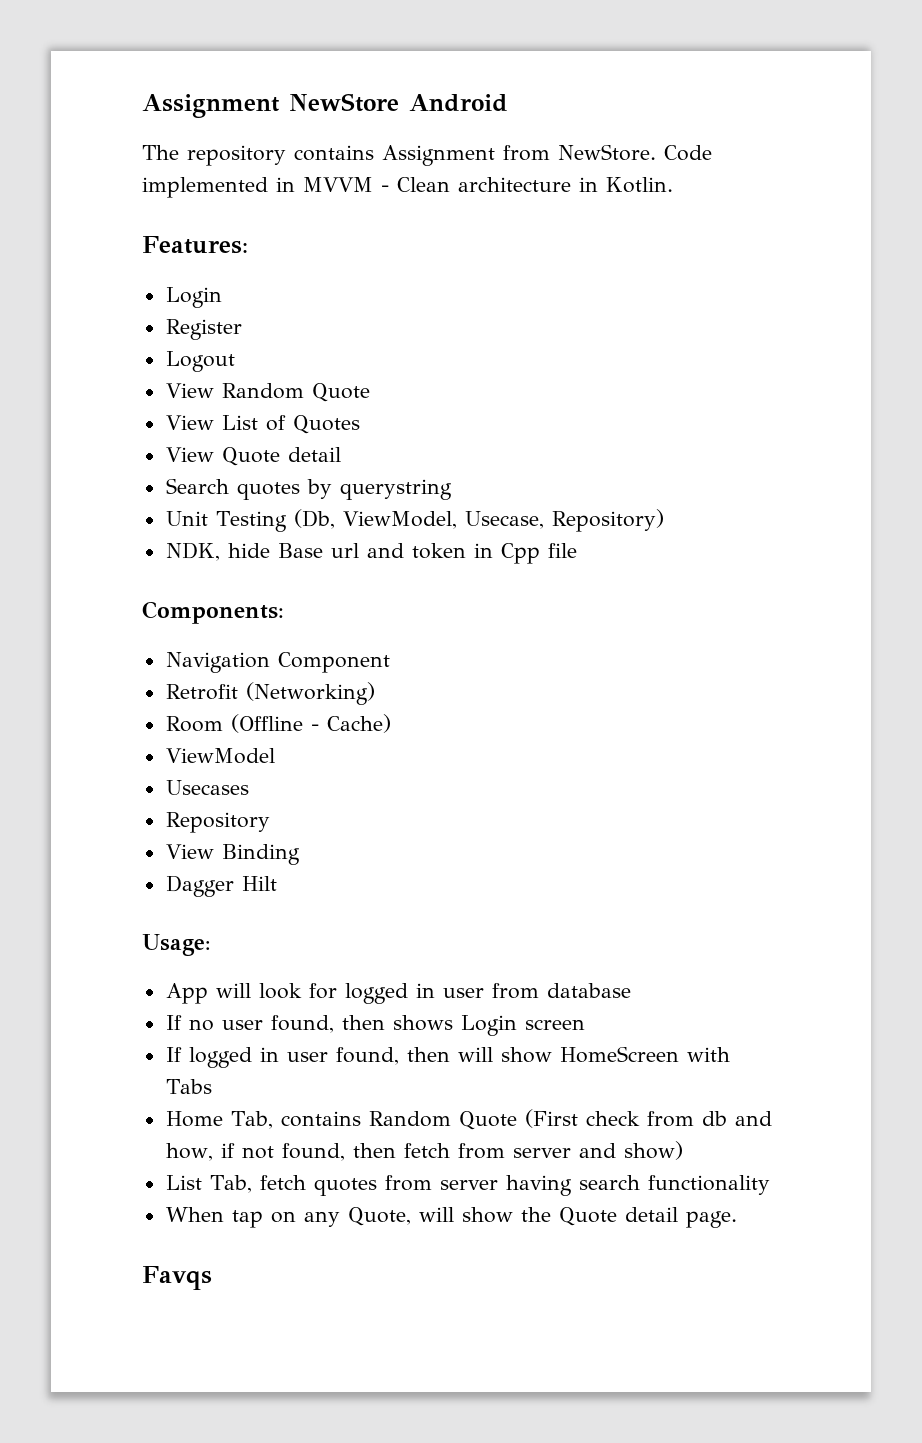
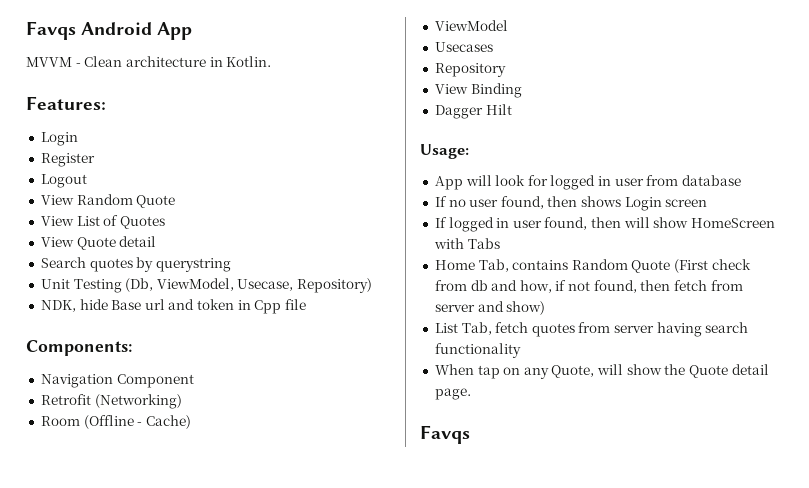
- Assignment NewStore Android
- The repository contains Assignment from NewStore. Code implemented in MVVM - Clean architecture in Kotlin.
+ Favqs Android App
+ MVVM - Clean architecture in Kotlin.

